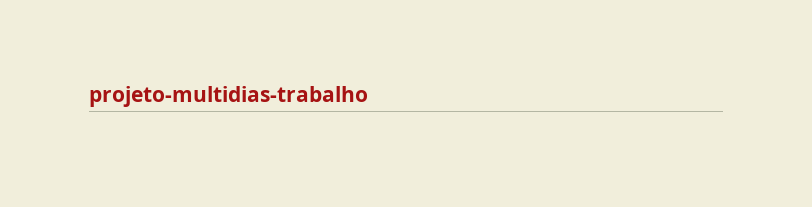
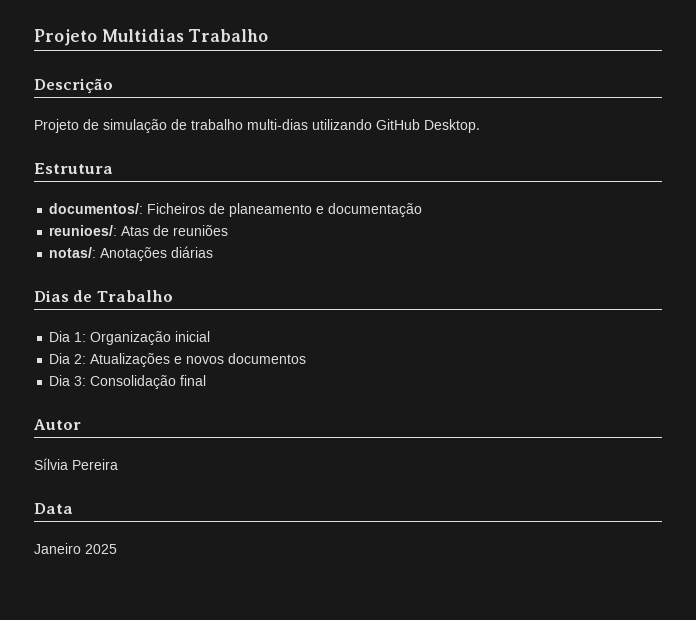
- projeto-multidias-trabalho
+ Projeto Multidias Trabalho
+ Descrição
+ Projeto de simulação de trabalho multi-dias utilizando GitHub Desktop.
+ Estrutura
+ documentos/: Ficheiros de planeamento e documentação
+ reunioes/: Atas de reuniões
+ notas/: Anotações diárias
+ Dias de Trabalho
+ Dia 1: Organização inicial
+ Dia 2: Atualizações e novos documentos
+ Dia 3: Consolidação final
+ Autor
+ Sílvia Pereira
+ Data
+ Janeiro 2025

